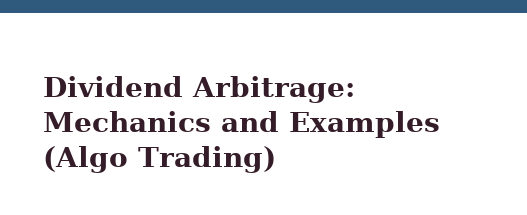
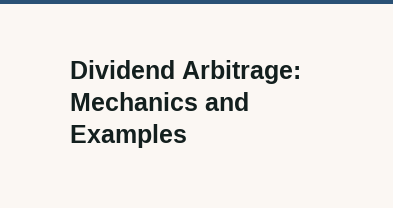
- Dividend Arbitrage: Mechanics and Examples (Algo Trading)
+ Dividend Arbitrage: Mechanics and Examples

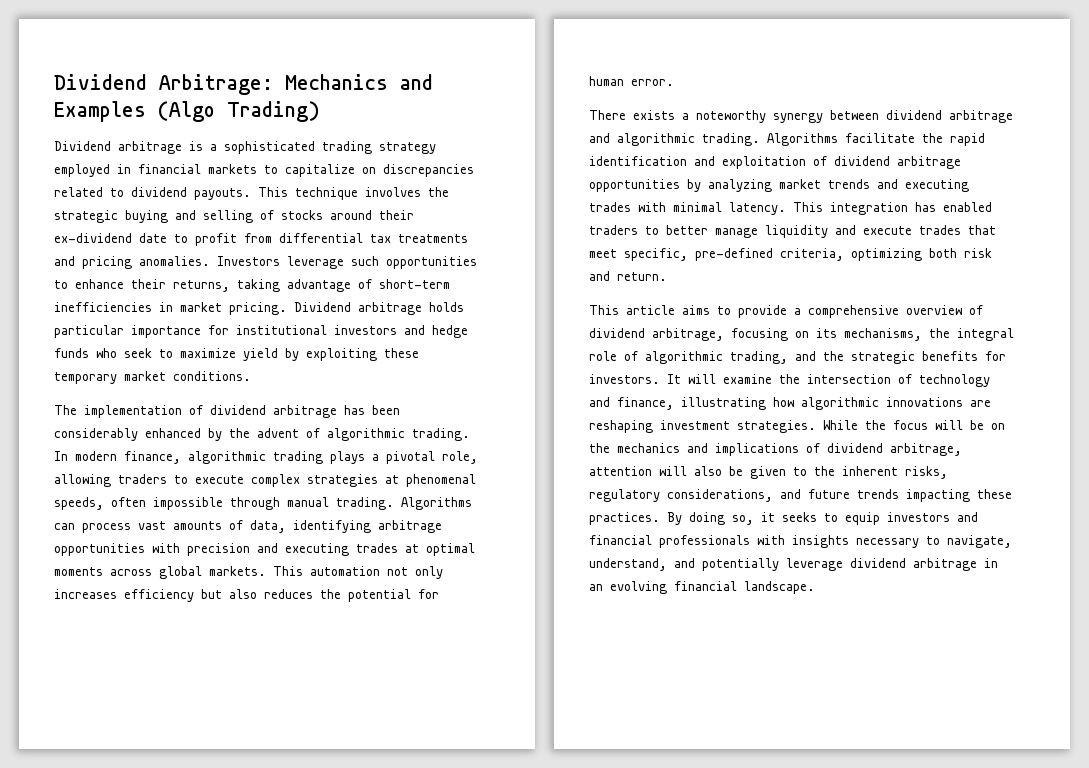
- Dividend Arbitrage: Mechanics and Examples
+ Dividend Arbitrage: Mechanics and Examples (Algo Trading)
+ Dividend arbitrage is a sophisticated trading strategy employed in financial markets to capitalize on discrepancies related to dividend payouts. This technique involves the strategic buying and selling of stocks around their ex-dividend date to profit from differential tax treatments and pricing anomalies. Investors leverage such opportunities to enhance their returns, taking advantage of short-term inefficiencies in market pricing. Dividend arbitrage holds particular importance for institutional investors and hedge funds who seek to maximize yield by exploiting these temporary market conditions.
+ The implementation of dividend arbitrage has been considerably enhanced by the advent of algorithmic trading. In modern finance, algorithmic trading plays a pivotal role, allowing traders to execute complex strategies at phenomenal speeds, often impossible through manual trading. Algorithms can process vast amounts of data, identifying arbitrage opportunities with precision and executing trades at optimal moments across global markets. This automation not only increases efficiency but also reduces the potential for human error.
+ There exists a noteworthy synergy between dividend arbitrage and algorithmic trading. Algorithms facilitate the rapid identification and exploitation of dividend arbitrage opportunities by analyzing market trends and executing trades with minimal latency. This integration has enabled traders to better manage liquidity and execute trades that meet specific, pre-defined criteria, optimizing both risk and return.
+ This article aims to provide a comprehensive overview of dividend arbitrage, focusing on its mechanisms, the integral role of algorithmic trading, and the strategic benefits for investors. It will examine the intersection of technology and finance, illustrating how algorithmic innovations are reshaping investment strategies. While the focus will be on the mechanics and implications of dividend arbitrage, attention will also be given to the inherent risks, regulatory considerations, and future trends impacting these practices. By doing so, it seeks to equip investors and financial professionals with insights necessary to navigate, understand, and potentially leverage dividend arbitrage in an evolving financial landscape.

